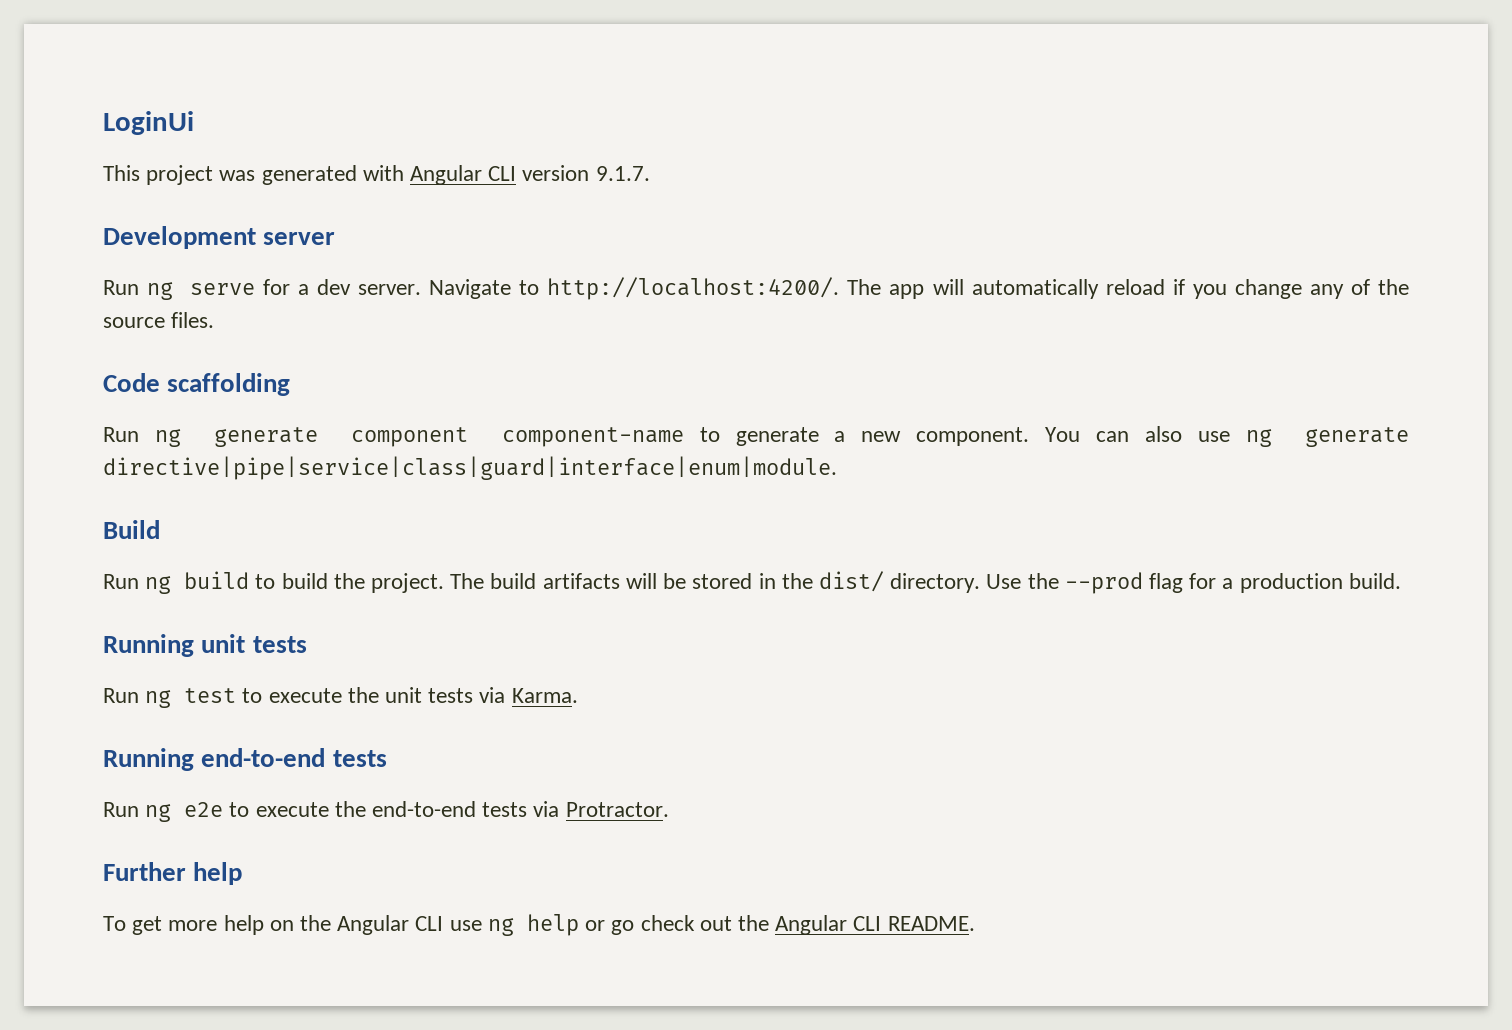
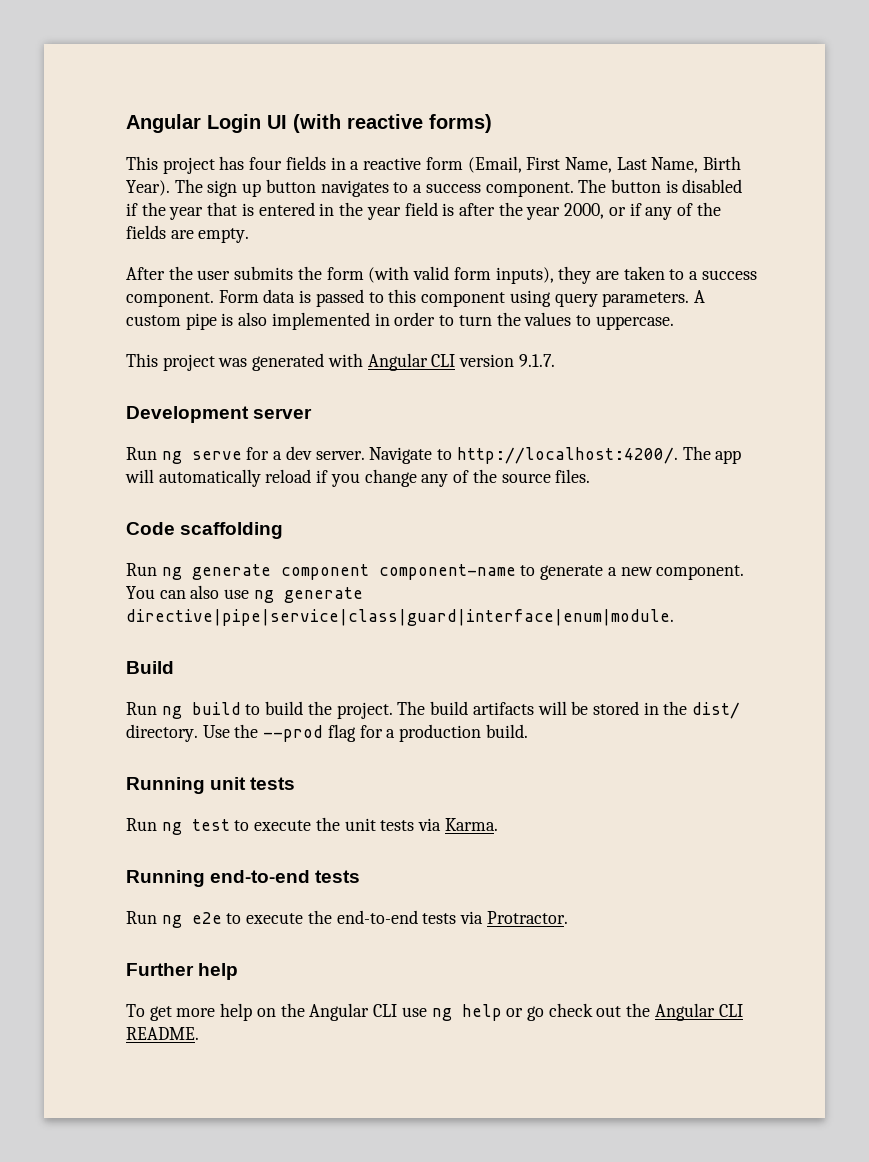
- LoginUi
+ Angular Login UI (with reactive forms)
+ This project has four fields in a reactive form (Email, First Name, Last Name, Birth Year). The sign up button navigates to a success component. The button is disabled if the year that is entered in the year field is after the year 2000, or if any of the fields are empty.
+ After the user submits the form (with valid form inputs), they are taken to a success component. Form data is passed to this component using query parameters. A custom pipe is also implemented in order to turn the values to uppercase.

